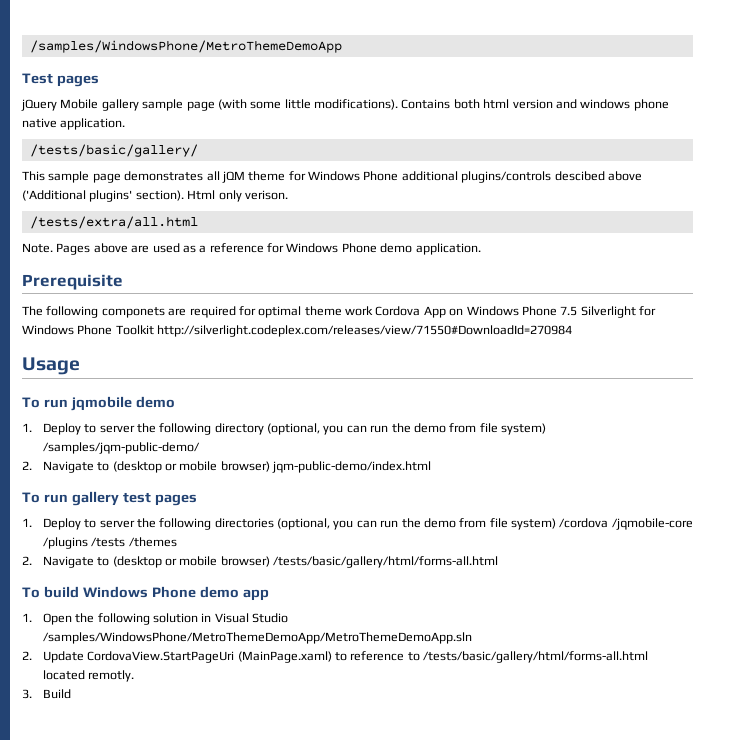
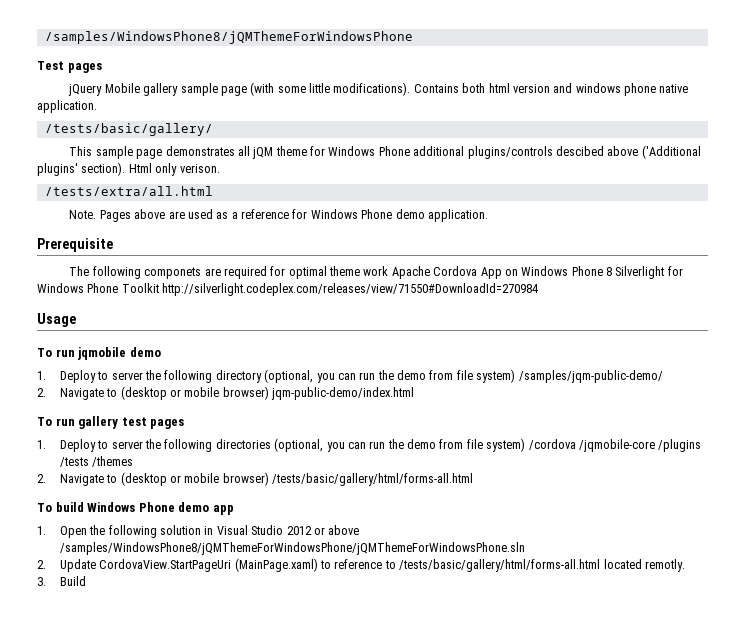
- /samples/WindowsPhone/MetroThemeDemoApp
+ /samples/WindowsPhone8/jQMThemeForWindowsPhone
- The following componets are required for optimal theme work Cordova App on Windows Phone 7.5 Silverlight for Windows Phone Toolkit http://silverlight.codeplex.com/releases/view/71550#DownloadId=270984
+ The following componets are required for optimal theme work Apache Cordova App on Windows Phone 8 Silverlight for Windows Phone Toolkit http://silverlight.codeplex.com/releases/view/71550#DownloadId=270984
- 1. Open the following solution in Visual Studio /samples/WindowsPhone/MetroThemeDemoApp/MetroThemeDemoApp.sln
+ 1. Open the following solution in Visual Studio 2012 or above /samples/WindowsPhone8/jQMThemeForWindowsPhone/jQMThemeForWindowsPhone.sln

